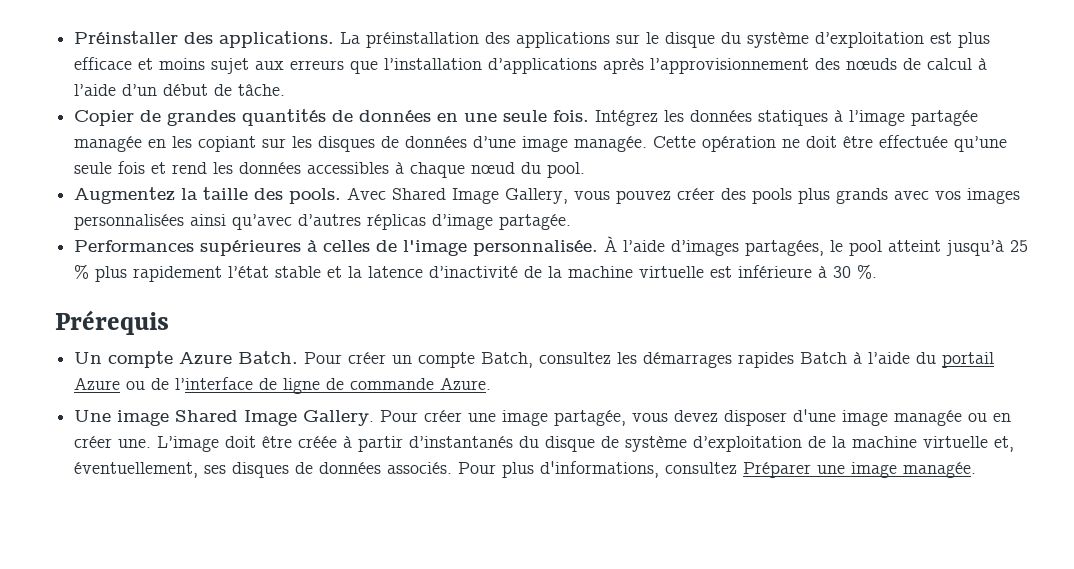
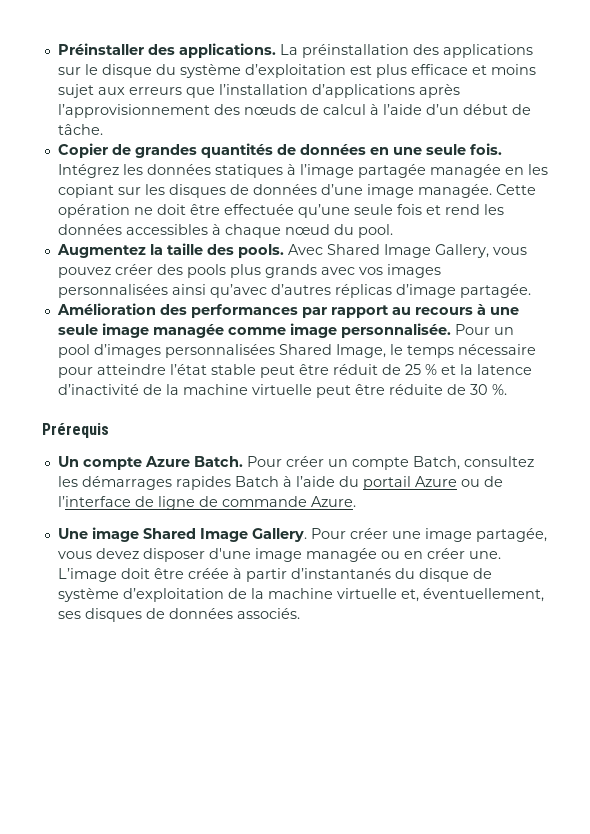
- Performances supérieures à celles de l'image personnalisée. À l’aide d’images partagées, le pool atteint jusqu’à 25 % plus rapidement l’état stable et la latence d’inactivité de la machine virtuelle est inférieure à 30 %.
+ Amélioration des performances par rapport au recours à une seule image managée comme image personnalisée. Pour un pool d’images personnalisées Shared Image, le temps nécessaire pour atteindre l’état stable peut être réduit de 25 % et la latence d’inactivité de la machine virtuelle peut être réduite de 30 %.
- Pour plus d'informations, consultez Préparer une image managée.

